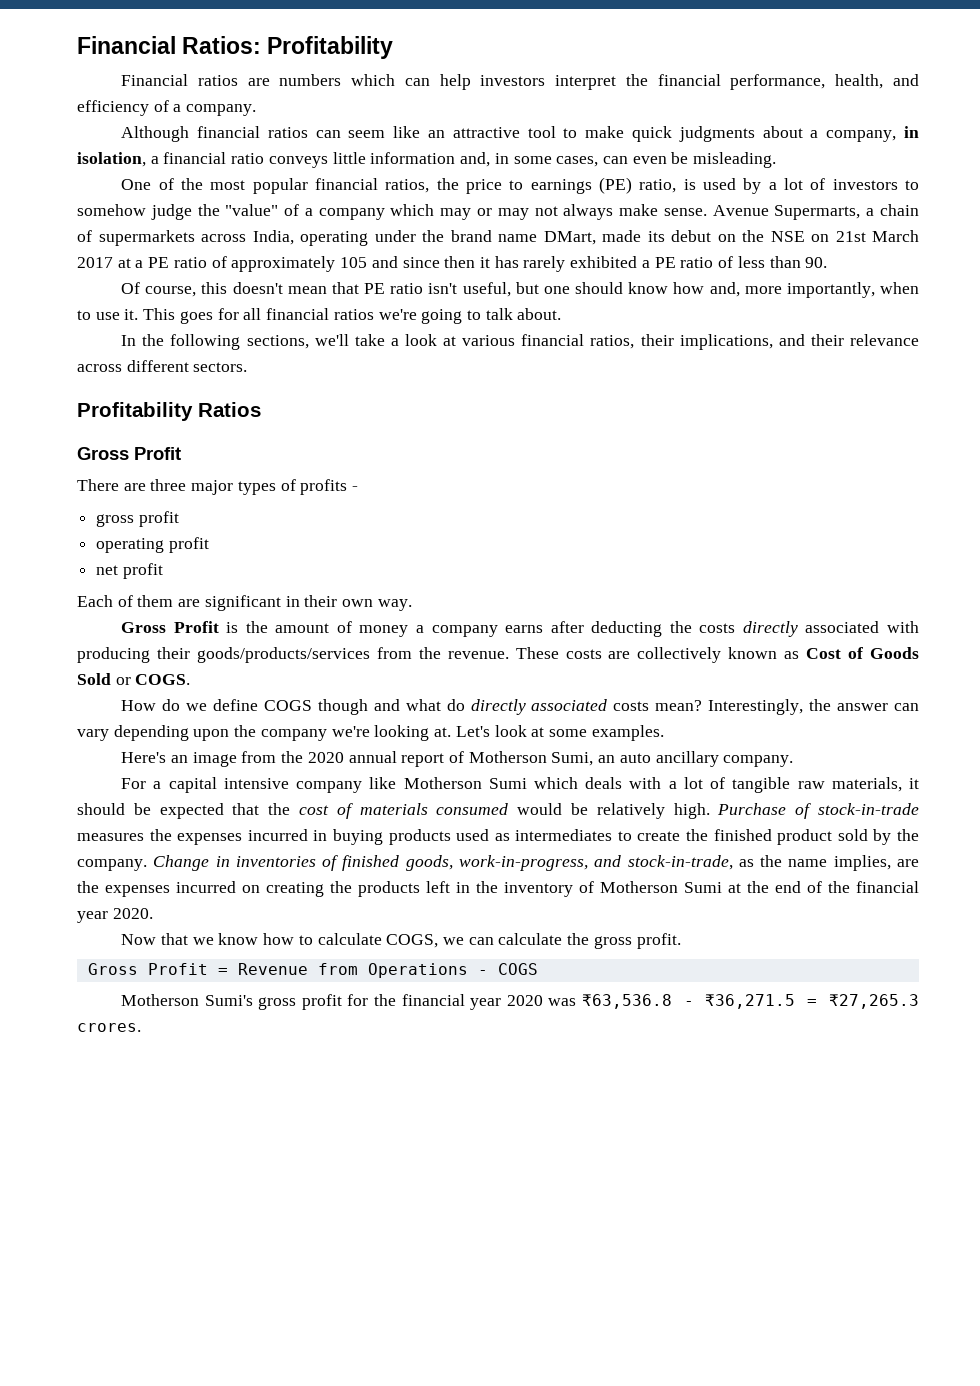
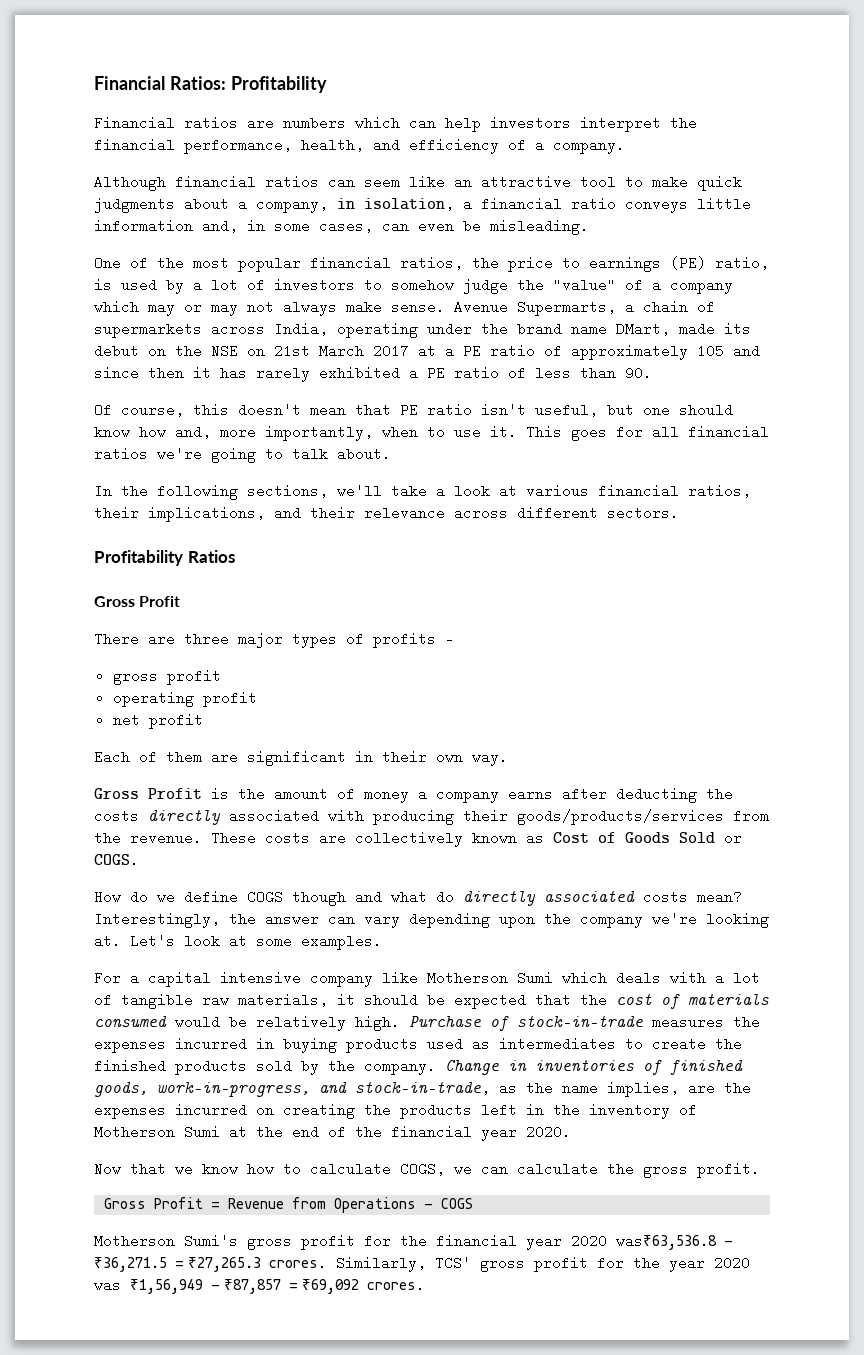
- Here's an image from the 2020 annual report of Motherson Sumi, an auto ancillary company.
- Purchase of stock-in-trade measures the expenses incurred in buying products used as intermediates to create the finished product sold by the company.
+ Purchase of stock-in-trade measures the expenses incurred in buying products used as intermediates to create the finished products sold by the company.
- Motherson Sumi's gross profit for the financial year 2020 was ₹63,536.8 - ₹36,271.5 = ₹27,265.3 crores.
+ Motherson Sumi's gross profit for the financial year 2020 was₹63,536.8 - ₹36,271.5 = ₹27,265.3 crores.
+ Similarly, TCS' gross profit for the year 2020 was ₹1,56,949 - ₹87,857 = ₹69,092 crores.

